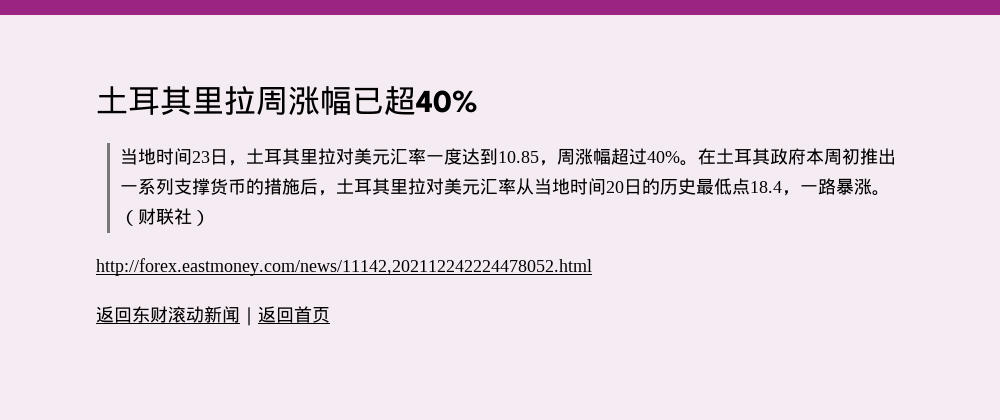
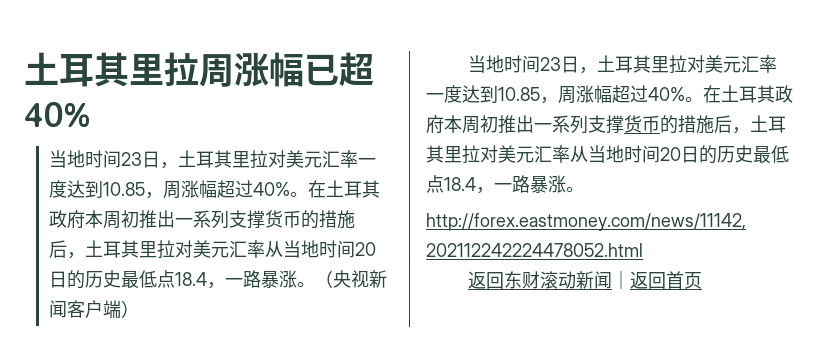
- （财联社）
+ （央视新闻客户端）
+ 当地时间23日，土耳其里拉对美元汇率一度达到10.85，周涨幅超过40%。在土耳其政府本周初推出一系列支撑货币的措施后，土耳其里拉对美元汇率从当地时间20日的历史最低点18.4，一路暴涨。

